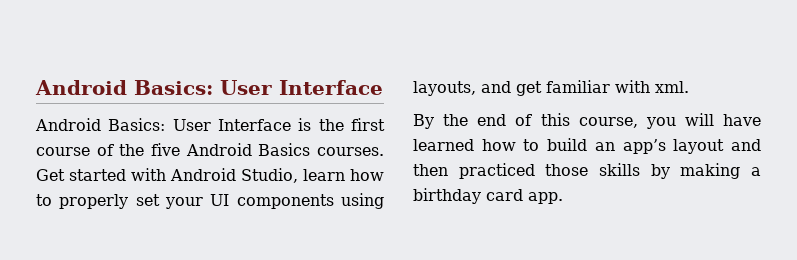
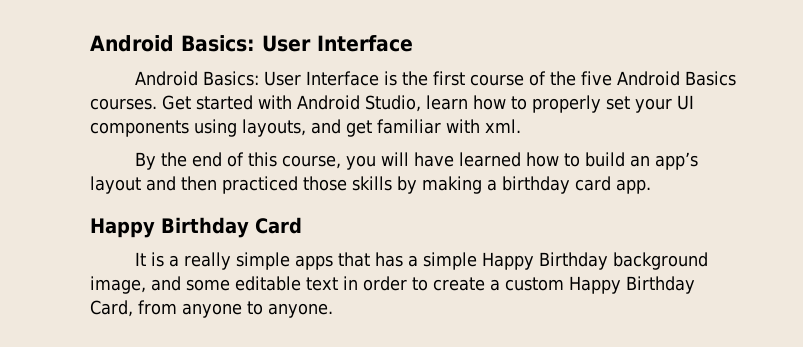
+ Happy Birthday Card
+ It is a really simple apps that has a simple Happy Birthday background image, and some editable text in order to create a custom Happy Birthday Card, from anyone to anyone.

